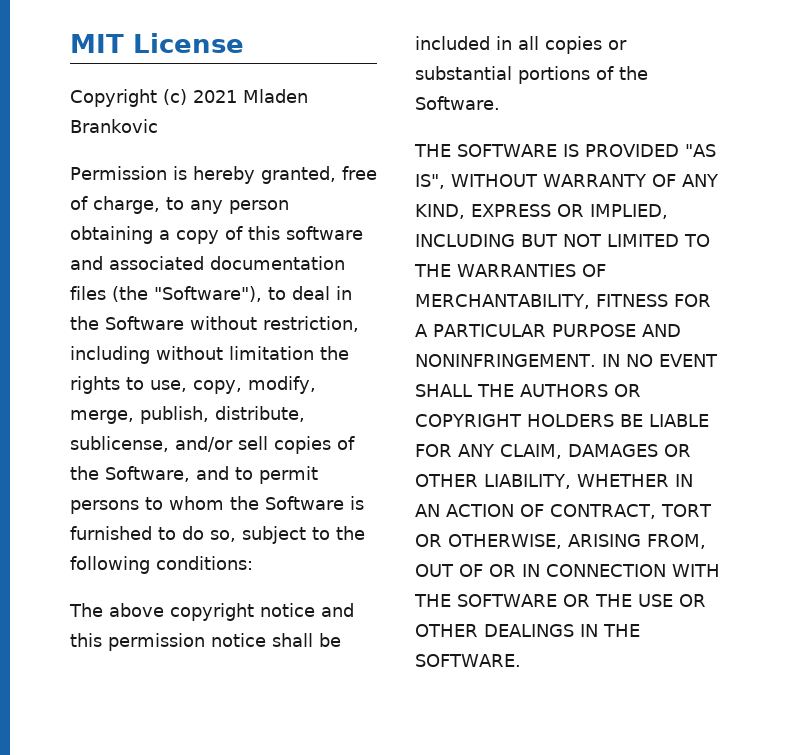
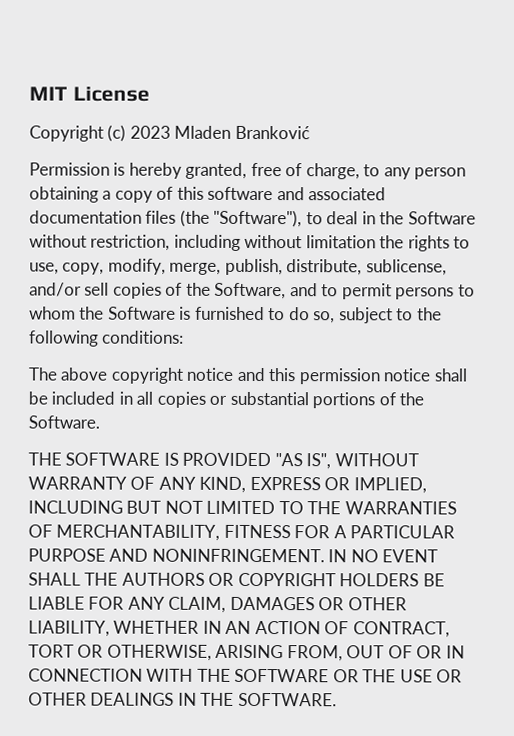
- Copyright (c) 2021 Mladen Brankovic
+ Copyright (c) 2023 Mladen Branković

